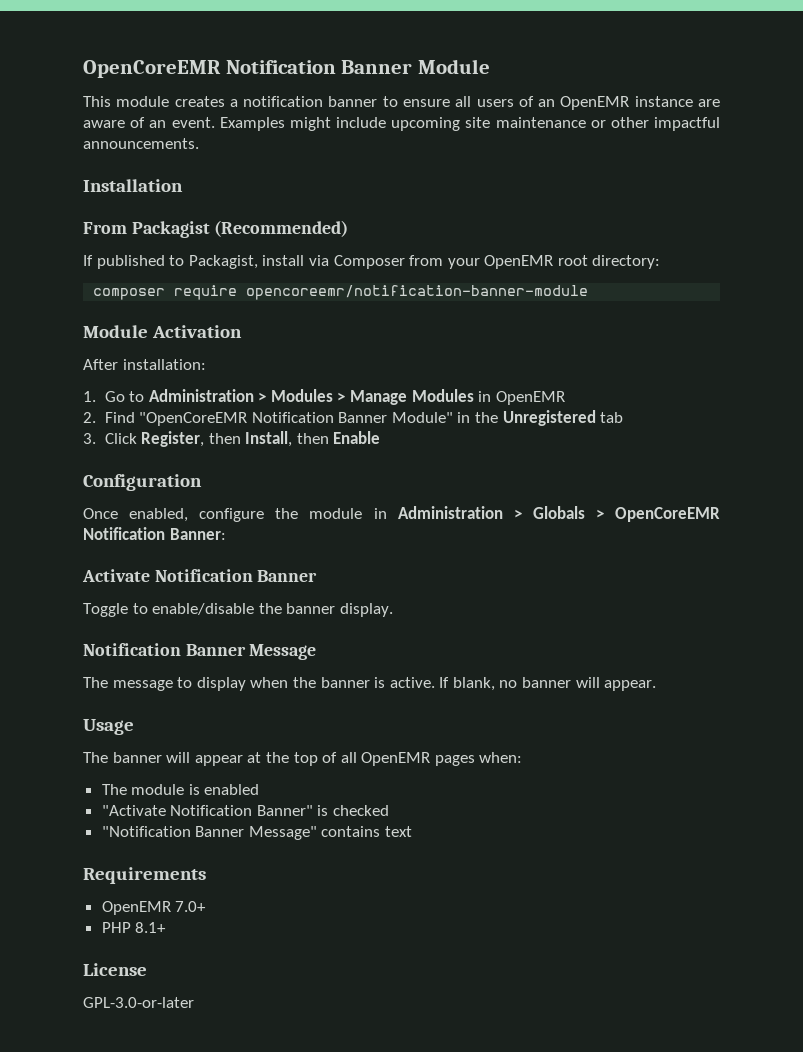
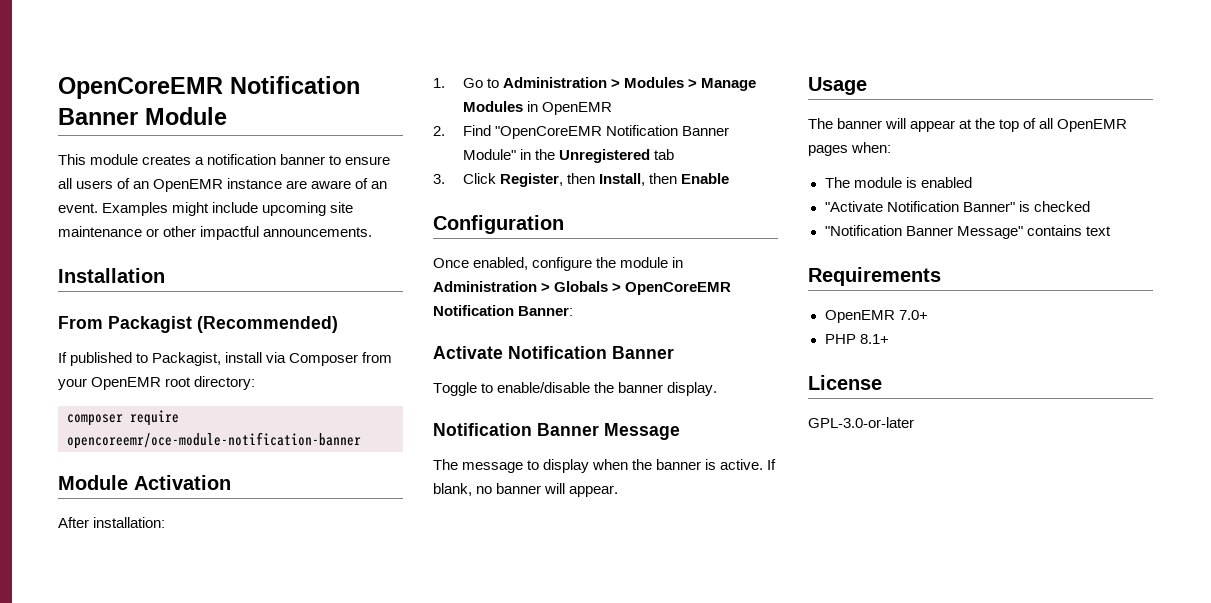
- composer require opencoreemr/notification-banner-module
+ composer require opencoreemr/oce-module-notification-banner

